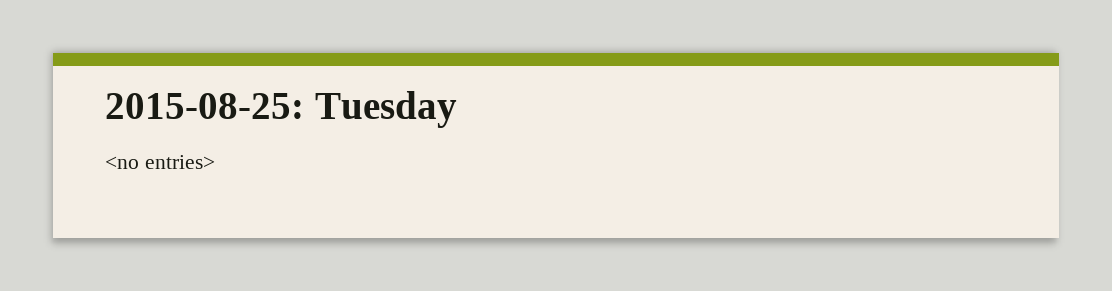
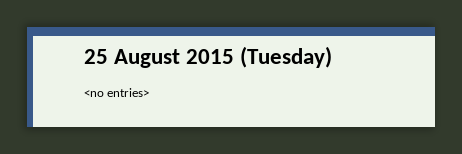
- 2015-08-25: Tuesday
+ 25 August 2015 (Tuesday)

